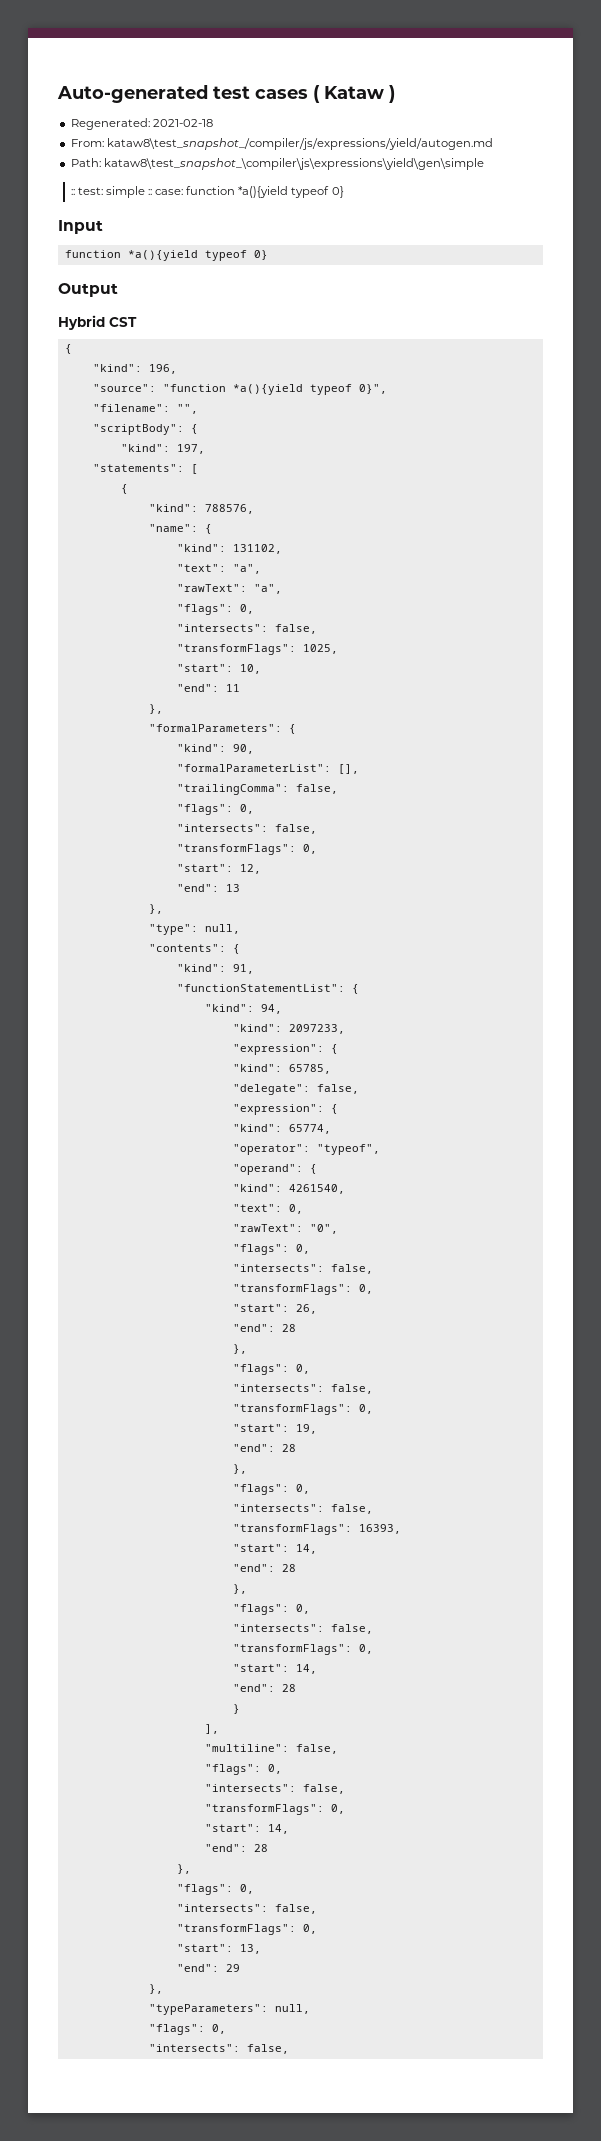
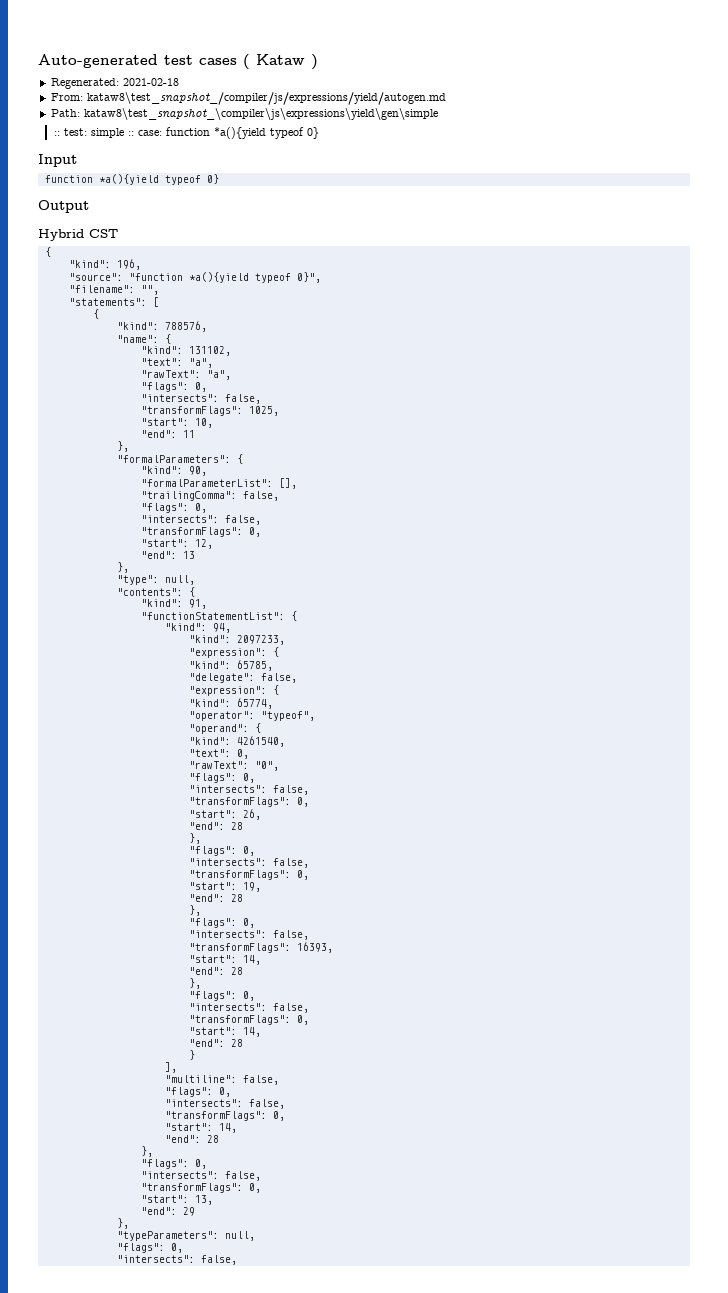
- "scriptBody": {
- "kind": 197,

